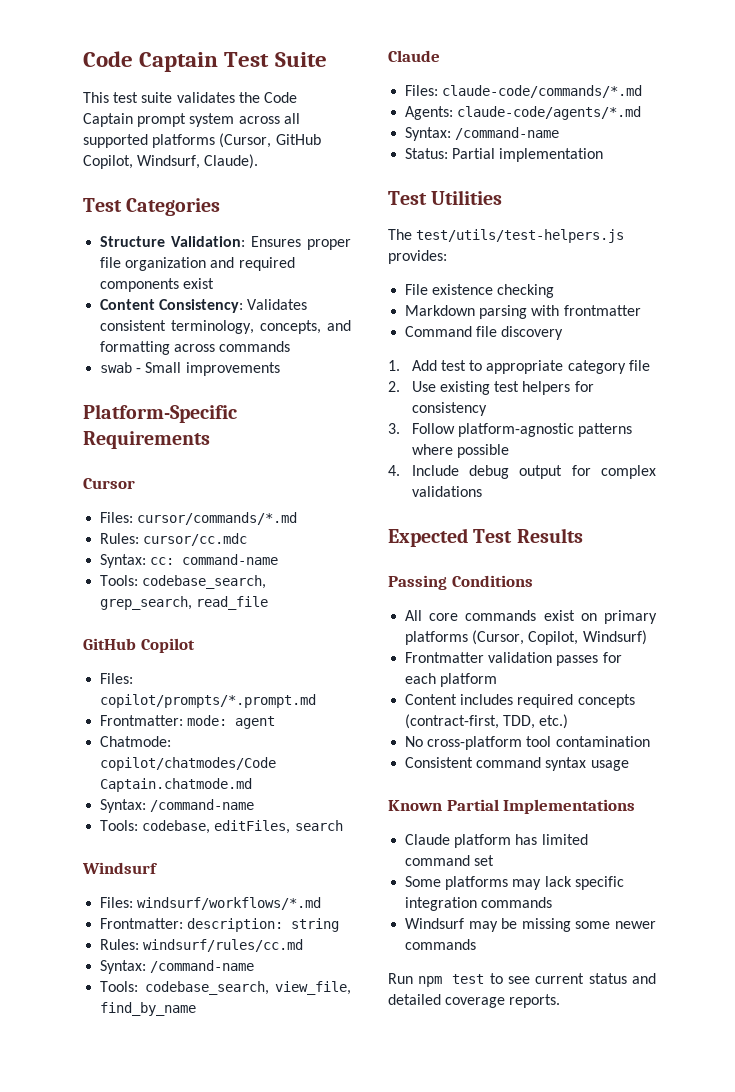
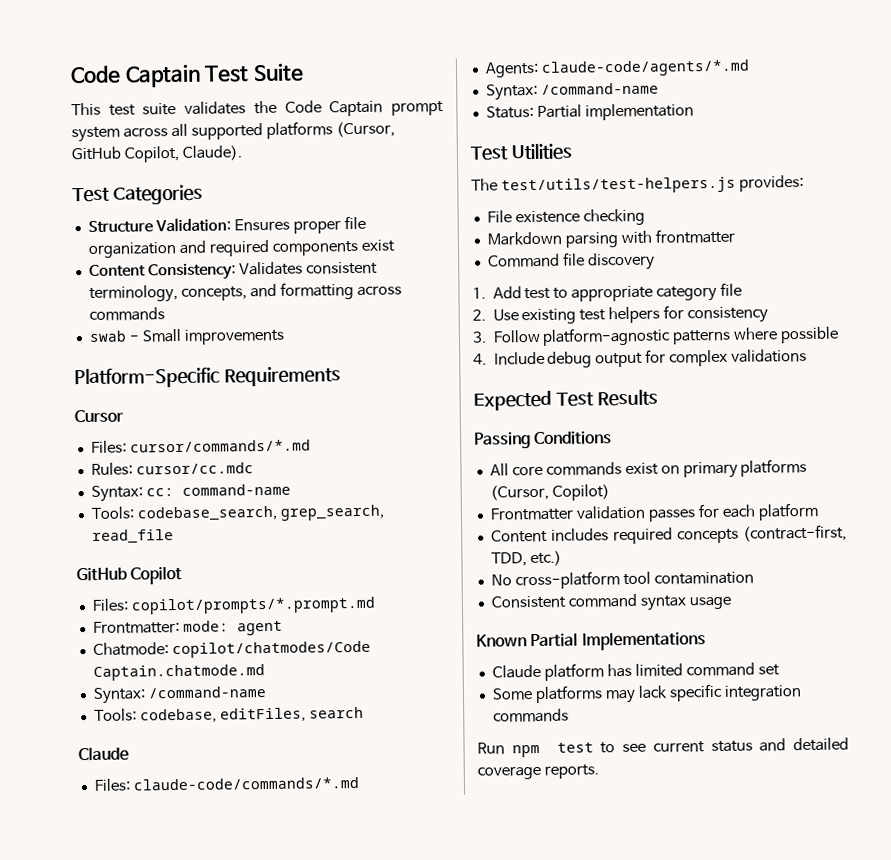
- This test suite validates the Code Captain prompt system across all supported platforms (Cursor, GitHub Copilot, Windsurf, Claude).
+ This test suite validates the Code Captain prompt system across all supported platforms (Cursor, GitHub Copilot, Claude).
  Tools: codebase, editFiles, search
- Windsurf
- Files: windsurf/workflows/*.md
- Frontmatter: description: string
- Rules: windsurf/rules/cc.md
- Syntax: /command-name
- Tools: codebase_search, view_file, find_by_name
- All core commands exist on primary platforms (Cursor, Copilot, Windsurf)
+ All core commands exist on primary platforms (Cursor, Copilot)
- Windsurf may be missing some newer commands

